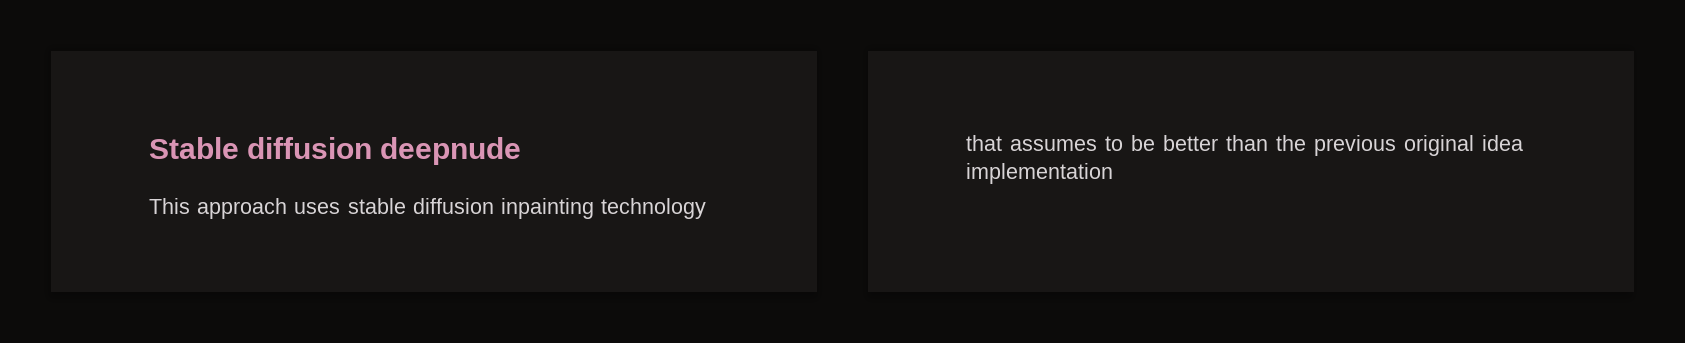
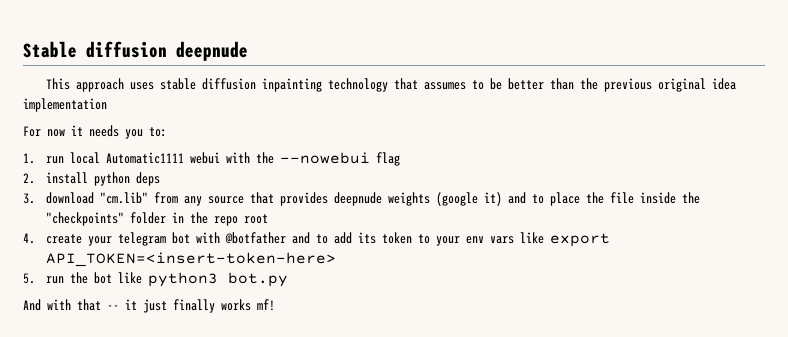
+ For now it needs you to:
+ 1. run local Automatic1111 webui with the --nowebui flag
+ 2. install python deps
+ 3. download "cm.lib" from any source that provides deepnude weights (google it) and to place the file inside the "checkpoints" folder in the repo root
+ 4. create your telegram bot with @botfather and to add its token to your env vars like export API_TOKEN=<insert-token-here>
+ 5. run the bot like python3 bot.py
+ And with that -- it just finally works mf!

